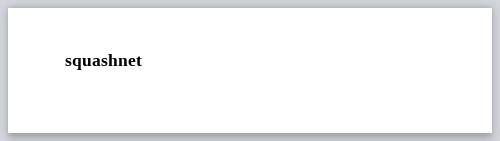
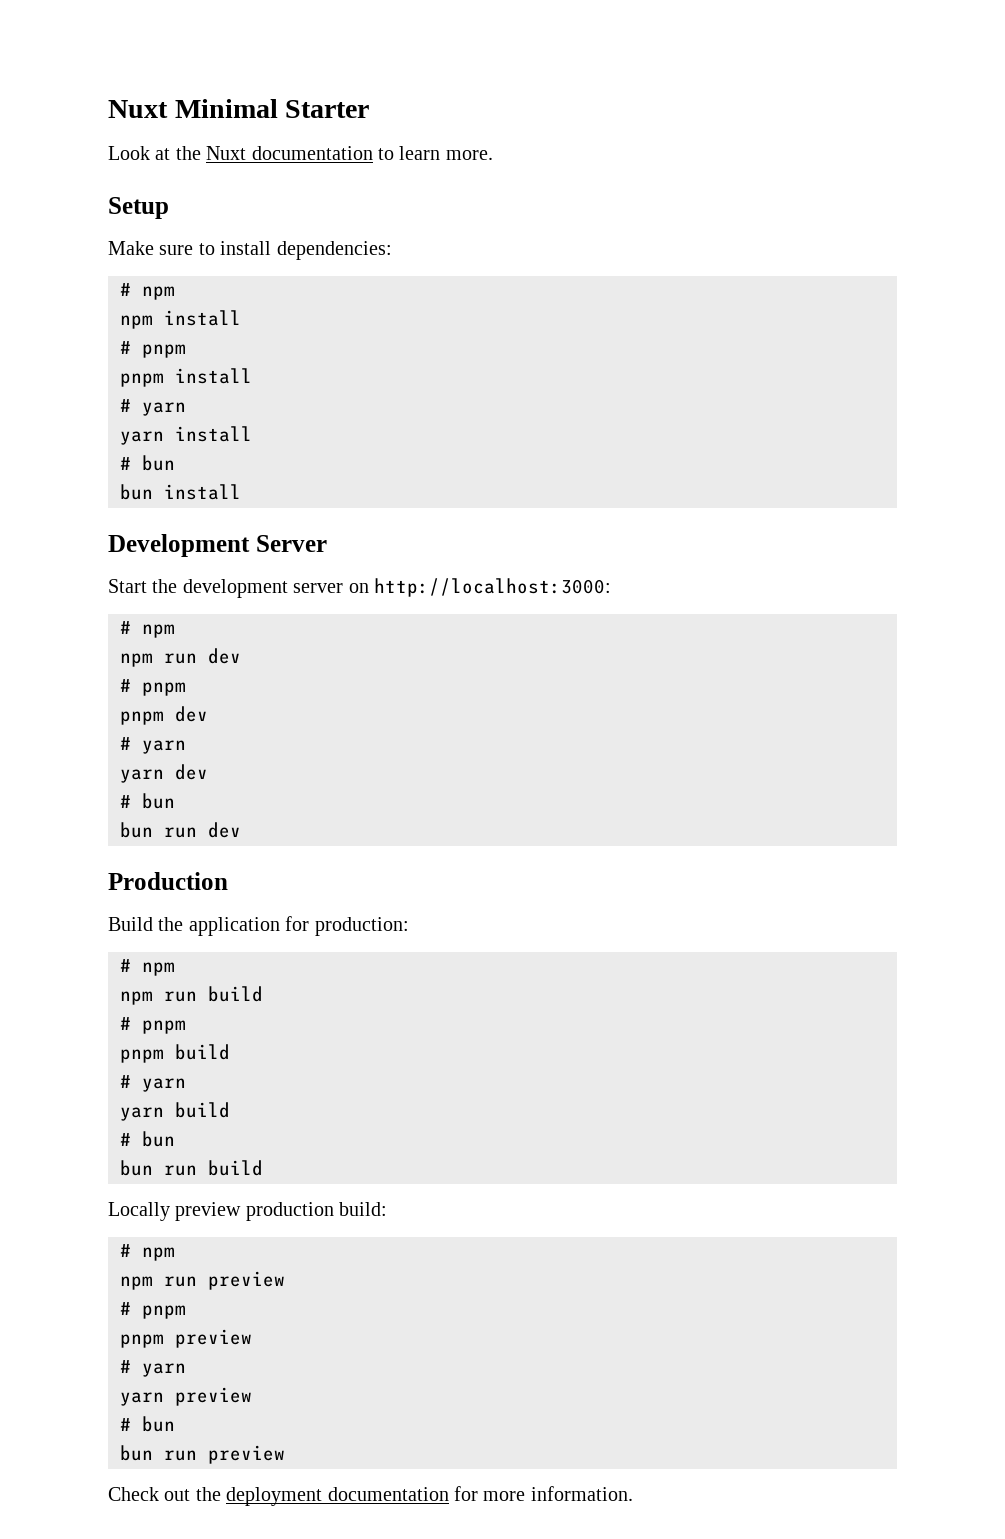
- squashnet
+ Nuxt Minimal Starter
+ Look at the Nuxt documentation to learn more.
+ Setup
+ Make sure to install dependencies:
+ # npm
+ npm install
+ # pnpm
+ pnpm install
+ # yarn
+ yarn install
+ # bun
+ bun install
+ Development Server
+ Start the development server on http://localhost:3000:
+ # npm
+ npm run dev
+ # pnpm
+ pnpm dev
+ # yarn
+ yarn dev
+ # bun
+ bun run dev
+ Production
+ Build the application for production:
+ # npm
+ npm run build
+ # pnpm
+ pnpm build
+ # yarn
+ yarn build
+ # bun
+ bun run build
+ Locally preview production build:
+ # npm
+ npm run preview
+ # pnpm
+ pnpm preview
+ # yarn
+ yarn preview
+ # bun
+ bun run preview
+ Check out the deployment documentation for more information.

